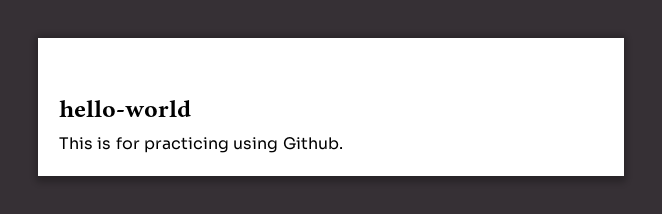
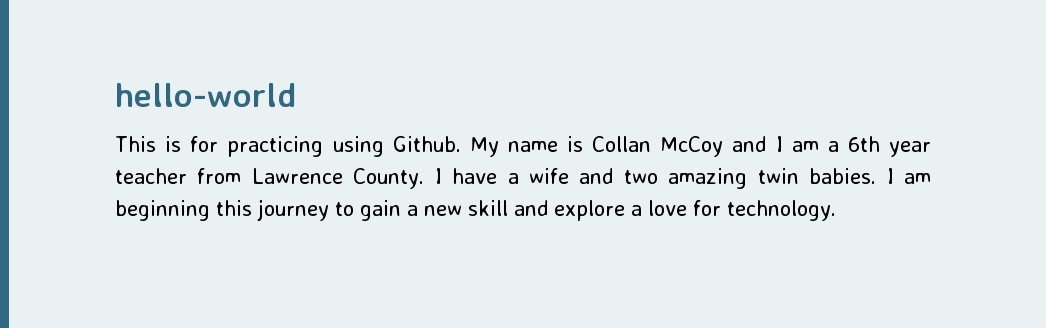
+ My name is Collan McCoy and I am a 6th year teacher from Lawrence County. I have a wife and two amazing twin babies. I am beginning this journey to gain a new skill and explore a love for technology.

